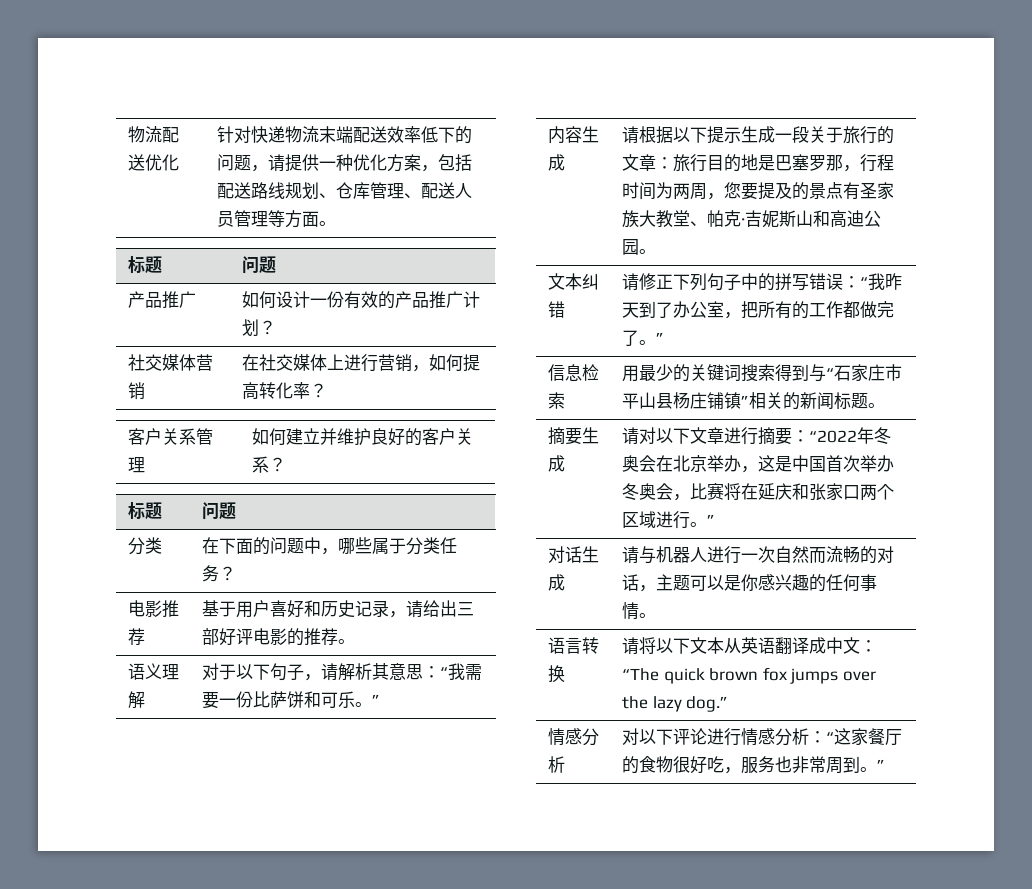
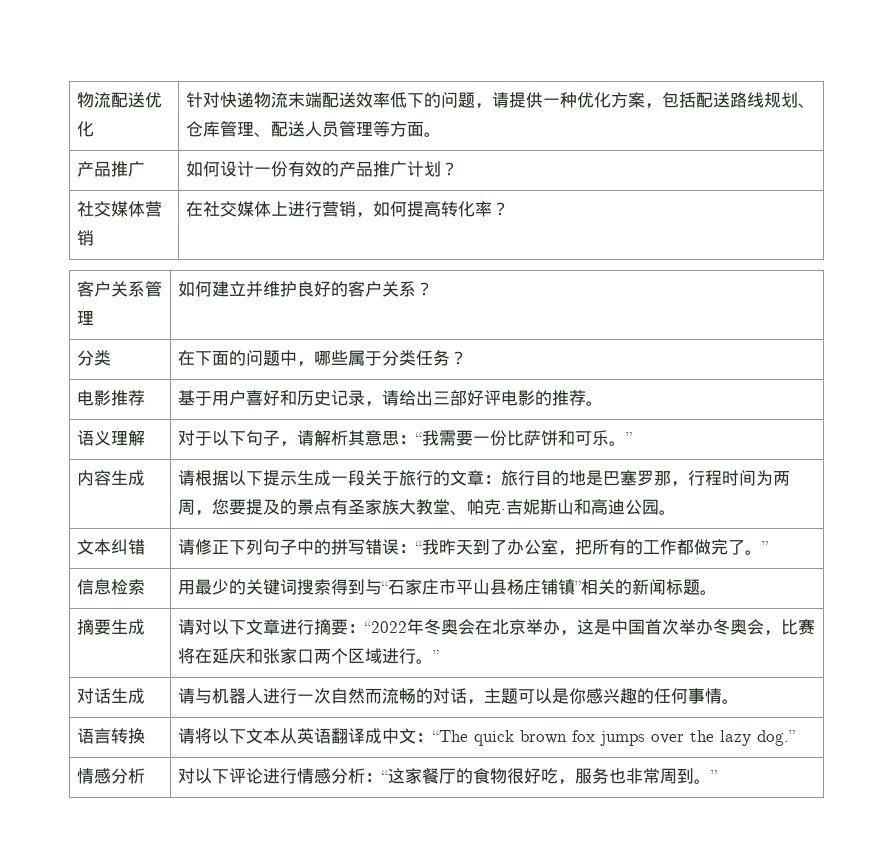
  物流配送优化 | 针对快递物流末端配送效率低下的问题，请提供一种优化方案，包括配送路线规划、仓库管理、配送人员管理等方面。
- 标题 | 问题
  客户关系管理 | 如何建立并维护良好的客户关系？
- 标题 | 问题

